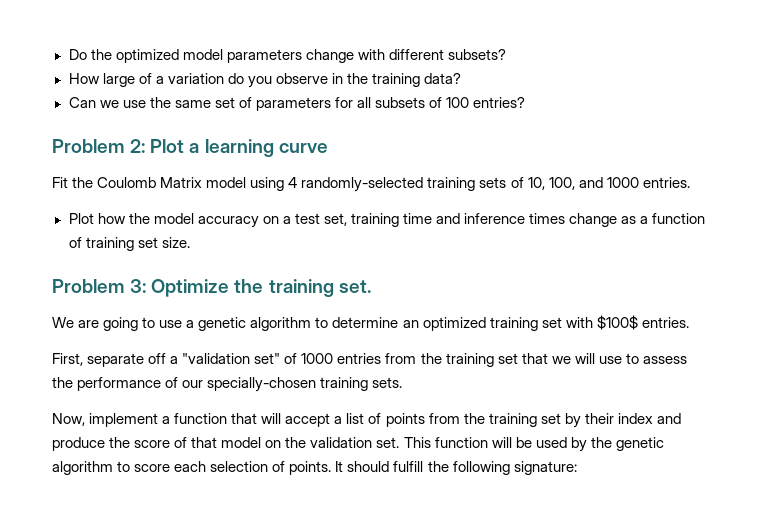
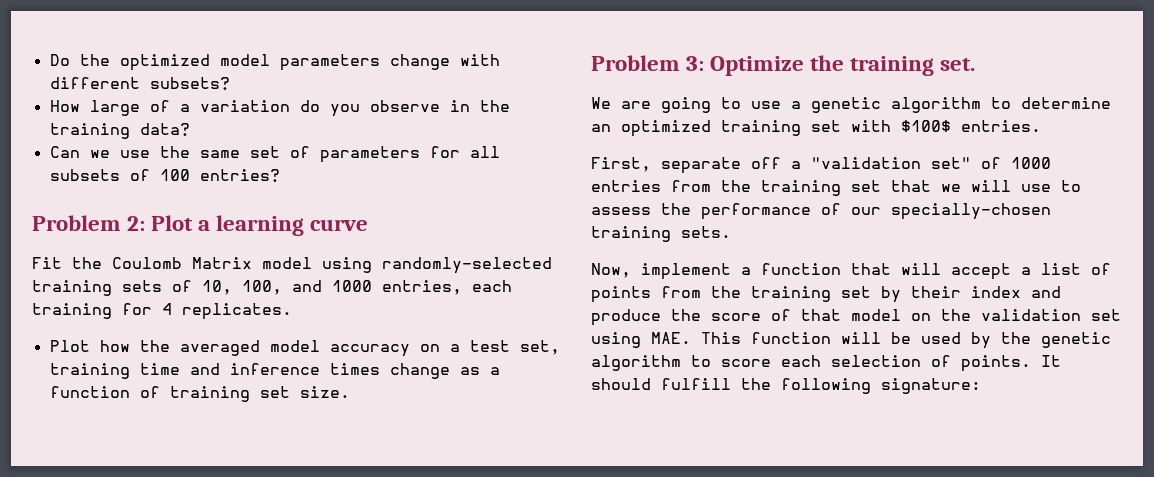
- Fit the Coulomb Matrix model using 4 randomly-selected training sets of 10, 100, and 1000 entries.
+ Fit the Coulomb Matrix model using randomly-selected training sets of 10, 100, and 1000 entries, each training for 4 replicates.
- Plot how the model accuracy on a test set, training time and inference times change as a function of training set size.
+ Plot how the averaged model accuracy on a test set, training time and inference times change as a function of training set size.
- Now, implement a function that will accept a list of points from the training set by their index and produce the score of that model on the validation set. This function will be used by the genetic algorithm to score each selection of points.
+ Now, implement a function that will accept a list of points from the training set by their index and produce the score of that model on the validation set using MAE. This function will be used by the genetic algorithm to score each selection of points.

